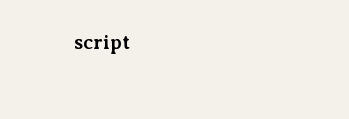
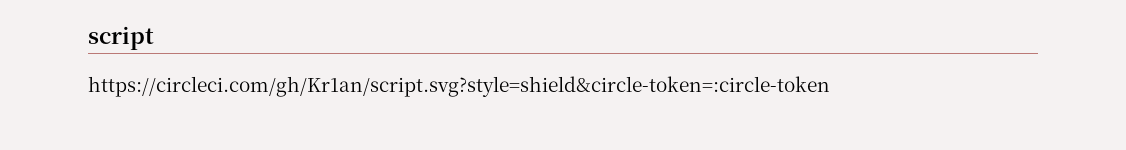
+ https://circleci.com/gh/Kr1an/script.svg?style=shield&circle-token=:circle-token

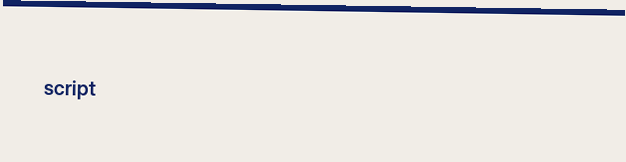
- https://circleci.com/gh/Kr1an/script.svg?style=shield&circle-token=:circle-token

